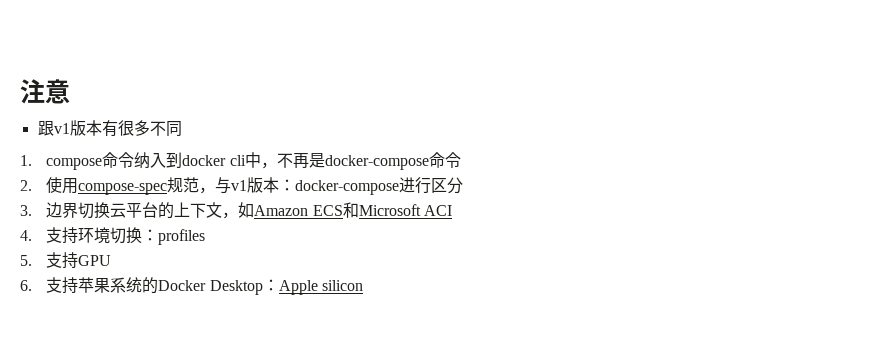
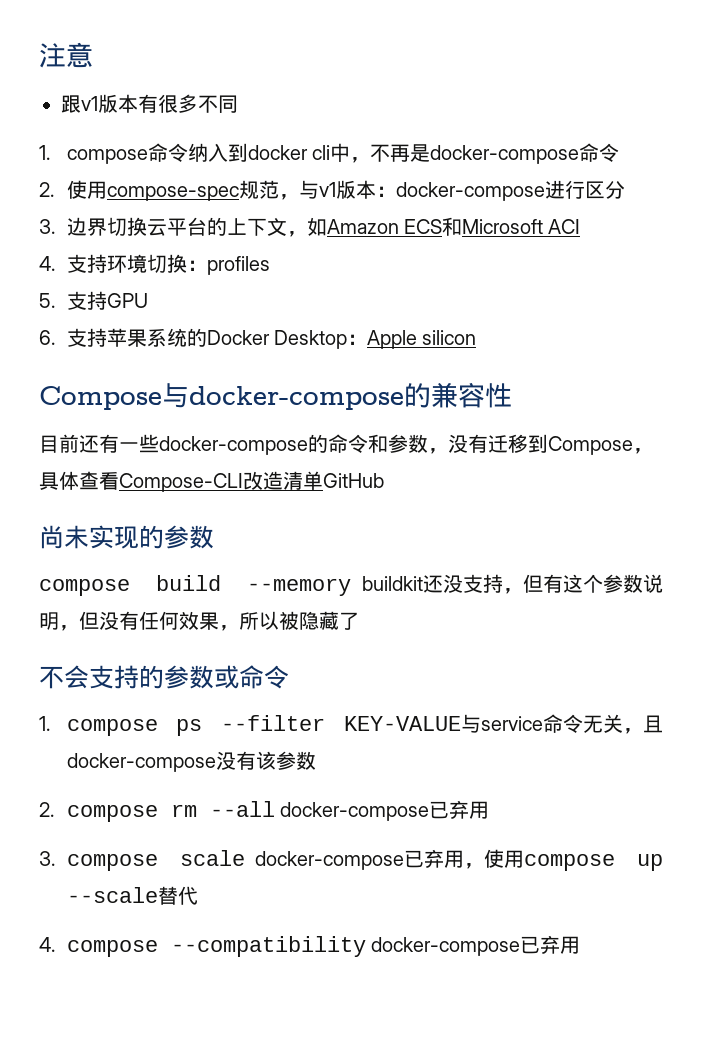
+ Compose与docker-compose的兼容性
+ 目前还有一些docker-compose的命令和参数，没有迁移到Compose，具体查看Compose-CLI改造清单GitHub
+ 尚未实现的参数
+ compose build --memory buildkit还没支持，但有这个参数说明，但没有任何效果，所以被隐藏了
+ 不会支持的参数或命令
+ 1. compose ps --filter KEY-VALUE与service命令无关，且docker-compose没有该参数
+ 2. compose rm --all docker-compose已弃用
+ 3. compose scale docker-compose已弃用，使用compose up --scale替代
+ 4. compose --compatibility docker-compose已弃用

